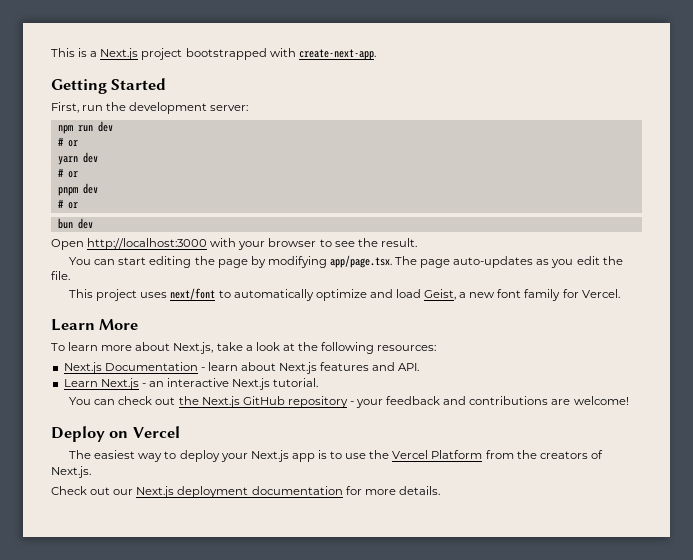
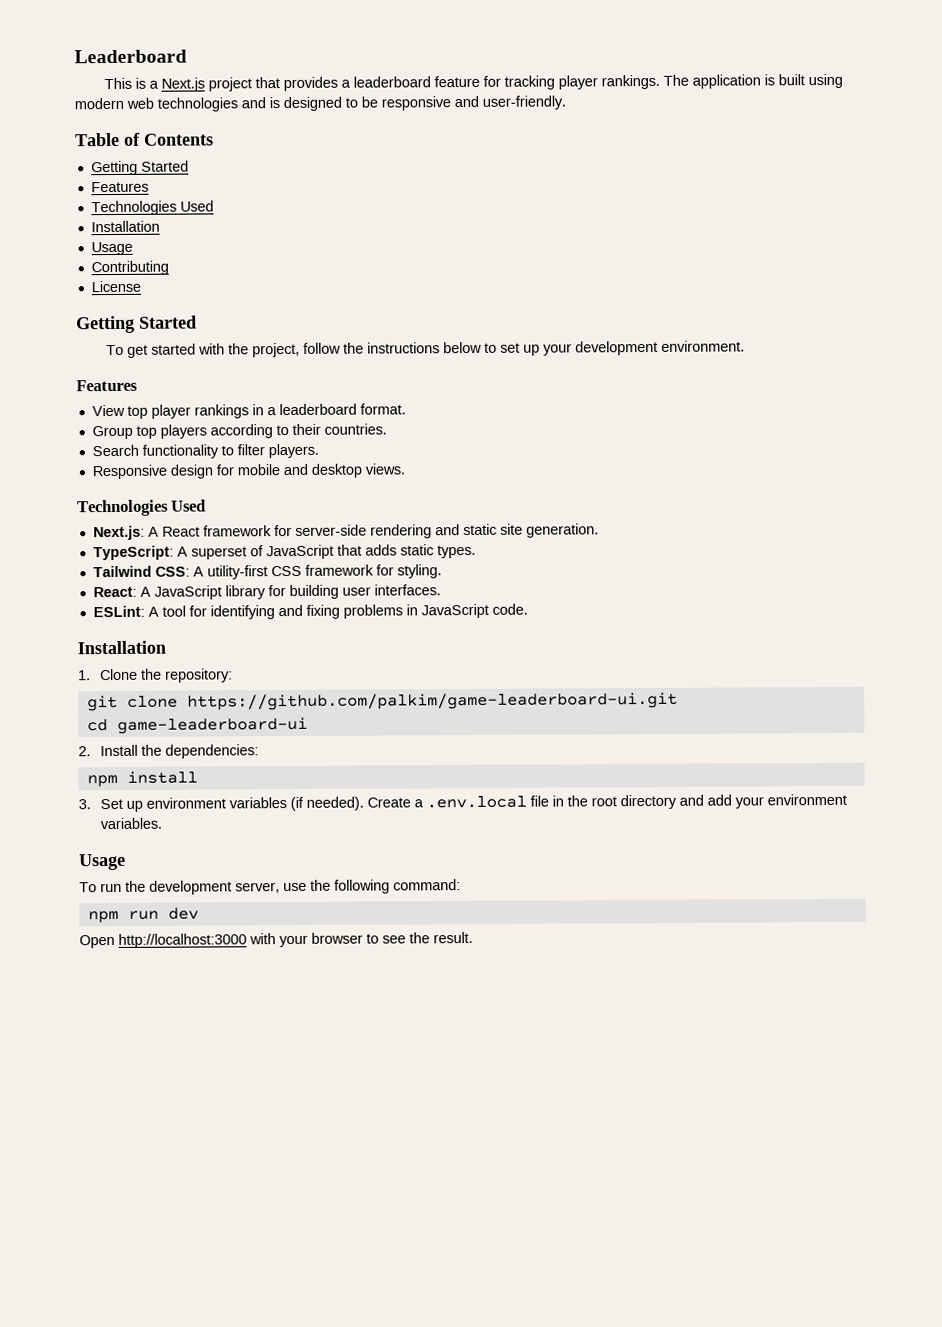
+ Leaderboard
- This is a Next.js project bootstrapped with create-next-app.
+ This is a Next.js project that provides a leaderboard feature for tracking player rankings. The application is built using modern web technologies and is designed to be responsive and user-friendly.
+ Table of Contents
  Getting Started
- First, run the development server:
+ Features
+ Technologies Used
+ Installation
+ Usage
+ Contributing
+ License
+ Getting Started
+ To get started with the project, follow the instructions below to set up your development environment.
+ Features
+ View top player rankings in a leaderboard format.
+ Group top players according to their countries.
+ Search functionality to filter players.
+ Responsive design for mobile and desktop views.
+ Technologies Used
+ Next.js: A React framework for server-side rendering and static site generation.
+ TypeScript: A superset of JavaScript that adds static types.
+ Tailwind CSS: A utility-first CSS framework for styling.
+ React: A JavaScript library for building user interfaces.
+ ESLint: A tool for identifying and fixing problems in JavaScript code.
+ Installation
+ 1. Clone the repository:
+ git clone https://github.com/palkim/game-leaderboard-ui.git
+ cd game-leaderboard-ui
+ 2. Install the dependencies:
+ npm install
+ 3. Set up environment variables (if needed). Create a .env.local file in the root directory and add your environment variables.
+ Usage
+ To run the development server, use the following command:
  npm run dev
- # or
- yarn dev
- # or
- pnpm dev
- # or
- bun dev
- You can start editing the page by modifying app/page.tsx. The page auto-updates as you edit the file.
- This project uses next/font to automatically optimize and load Geist, a new font family for Vercel.
- Learn More
- To learn more about Next.js, take a look at the following resources:
- Next.js Documentation - learn about Next.js features and API.
- Learn Next.js - an interactive Next.js tutorial.
- You can check out the Next.js GitHub repository - your feedback and contributions are welcome!
- Deploy on Vercel
- The easiest way to deploy your Next.js app is to use the Vercel Platform from the creators of Next.js.
- Check out our Next.js deployment documentation for more details.

